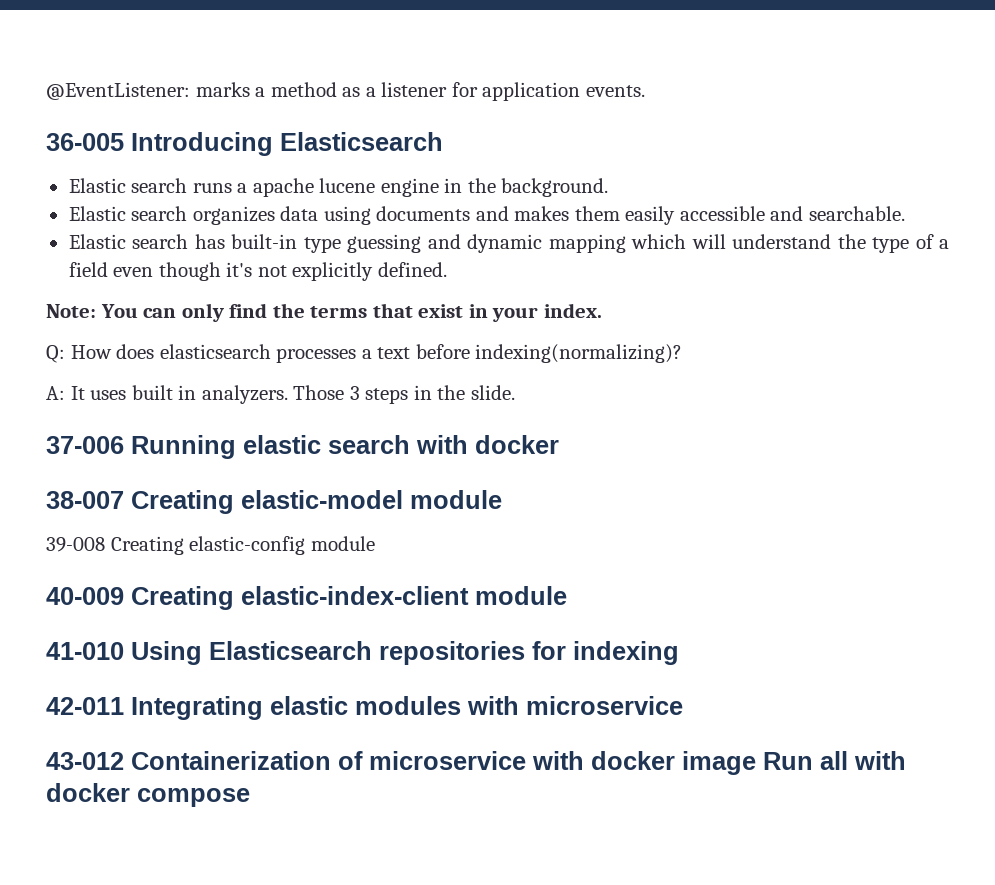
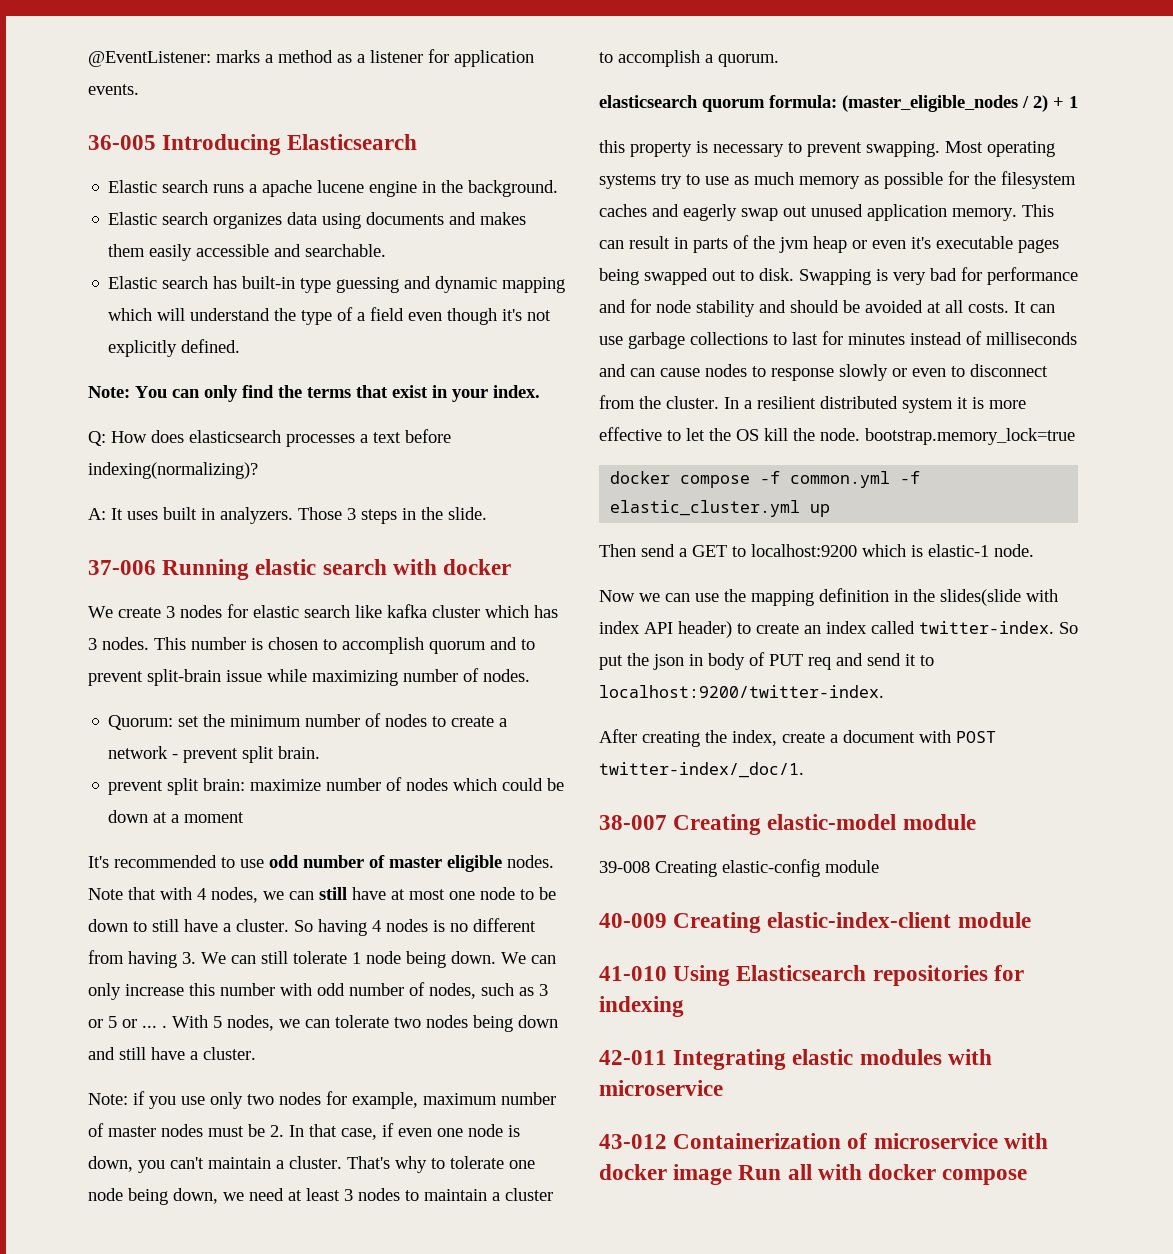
+ We create 3 nodes for elastic search like kafka cluster which has 3 nodes. This number is chosen to accomplish quorum and to prevent split-brain issue while maximizing number of nodes.
+ Quorum: set the minimum number of nodes to create a network - prevent split brain.
+ prevent split brain: maximize number of nodes which could be down at a moment
+ It's recommended to use odd number of master eligible nodes. Note that with 4 nodes, we can still have at most one node to be down to still have a cluster. So having 4 nodes is no different from having 3. We can still tolerate 1 node being down. We can only increase this number with odd number of nodes, such as 3 or 5 or ... . With 5 nodes, we can tolerate two nodes being down and still have a cluster.
+ Note: if you use only two nodes for example, maximum number of master nodes must be 2. In that case, if even one node is down, you can't maintain a cluster. That's why to tolerate one node being down, we need at least 3 nodes to maintain a cluster to accomplish a quorum.
+ elasticsearch quorum formula: (master_eligible_nodes / 2) + 1
+ this property is necessary to prevent swapping. Most operating systems try to use as much memory as possible for the filesystem caches and eagerly swap out unused application memory. This can result in parts of the jvm heap or even it's executable pages being swapped out to disk. Swapping is very bad for performance and for node stability and should be avoided at all costs. It can use garbage collections to last for minutes instead of milliseconds and can cause nodes to response slowly or even to disconnect from the cluster. In a resilient distributed system it is more effective to let the OS kill the node. bootstrap.memory_lock=true
+ docker compose -f common.yml -f elastic_cluster.yml up
+ Then send a GET to localhost:9200 which is elastic-1 node.
+ Now we can use the mapping definition in the slides(slide with index API header) to create an index called twitter-index. So put the json in body of PUT req and send it to localhost:9200/twitter-index.
+ After creating the index, create a document with POST twitter-index/_doc/1.

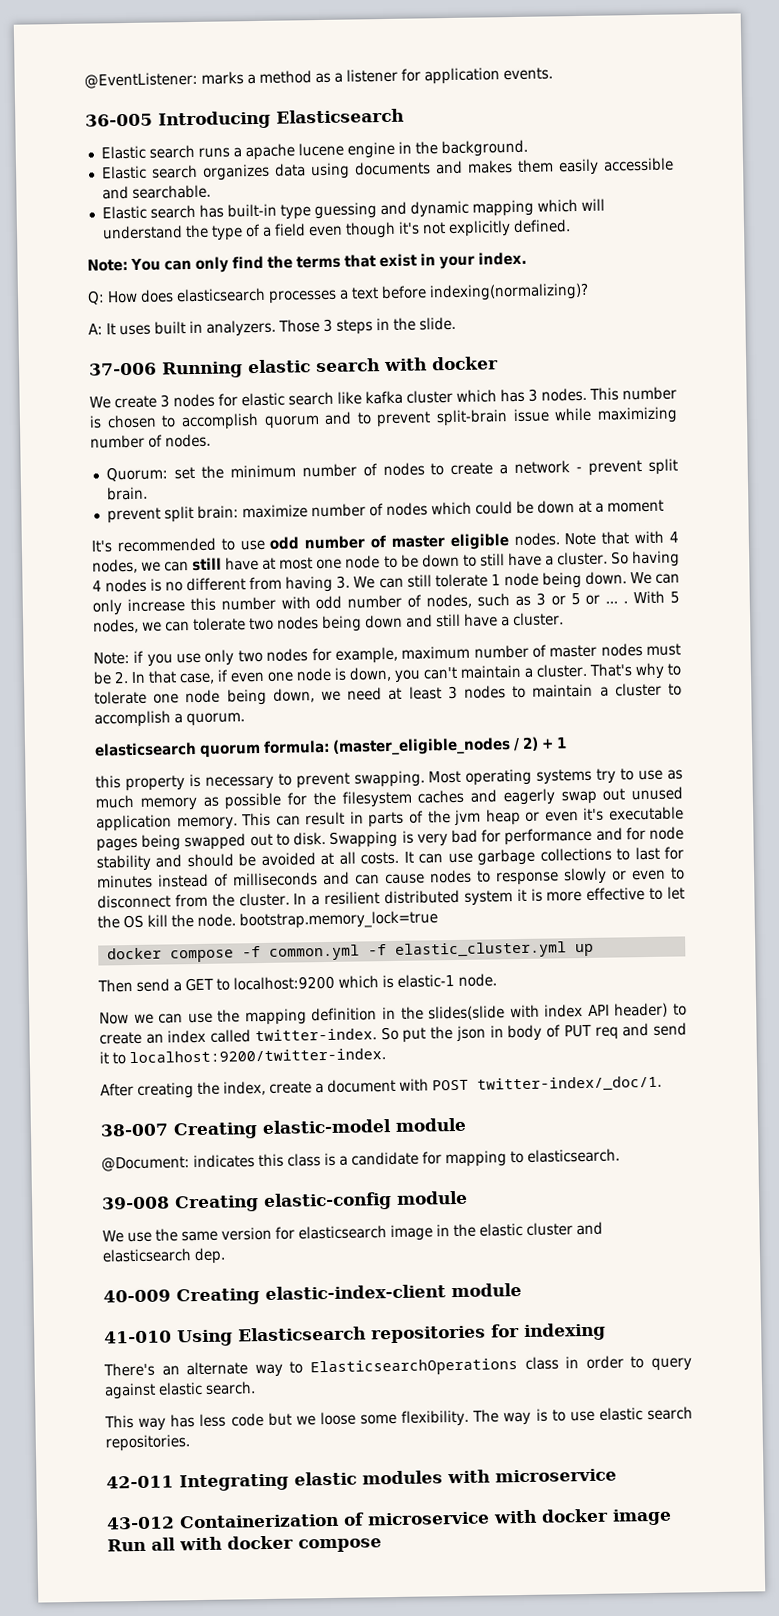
+ @Document: indicates this class is a candidate for mapping to elasticsearch.
  39-008 Creating elastic-config module
+ We use the same version for elasticsearch image in the elastic cluster and elasticsearch dep.
+ There's an alternate way to ElasticsearchOperations class in order to query against elastic search.
+ This way has less code but we loose some flexibility. The way is to use elastic search repositories.

